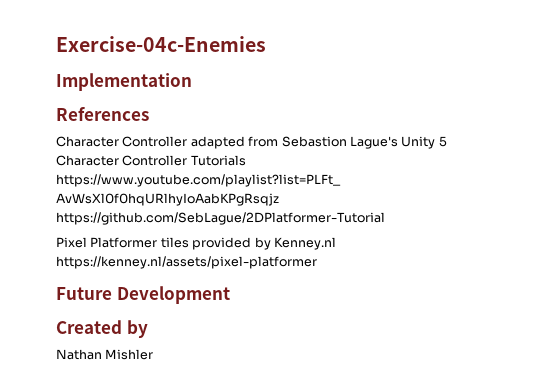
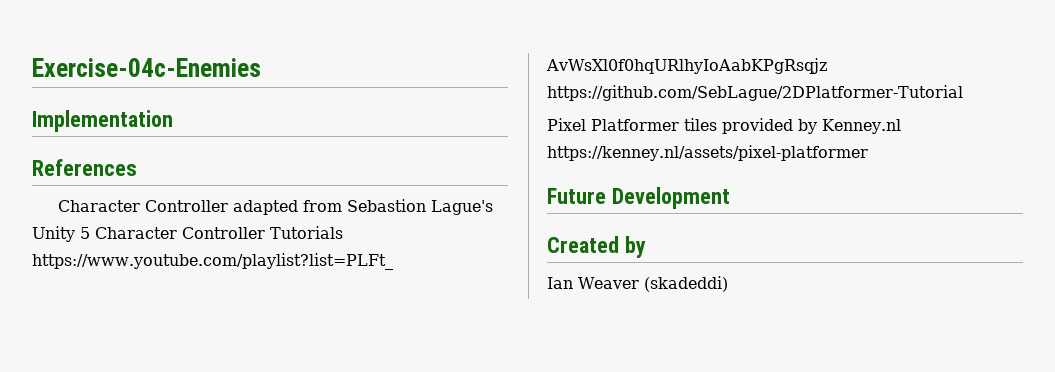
- Nathan Mishler
+ Ian Weaver (skadeddi)

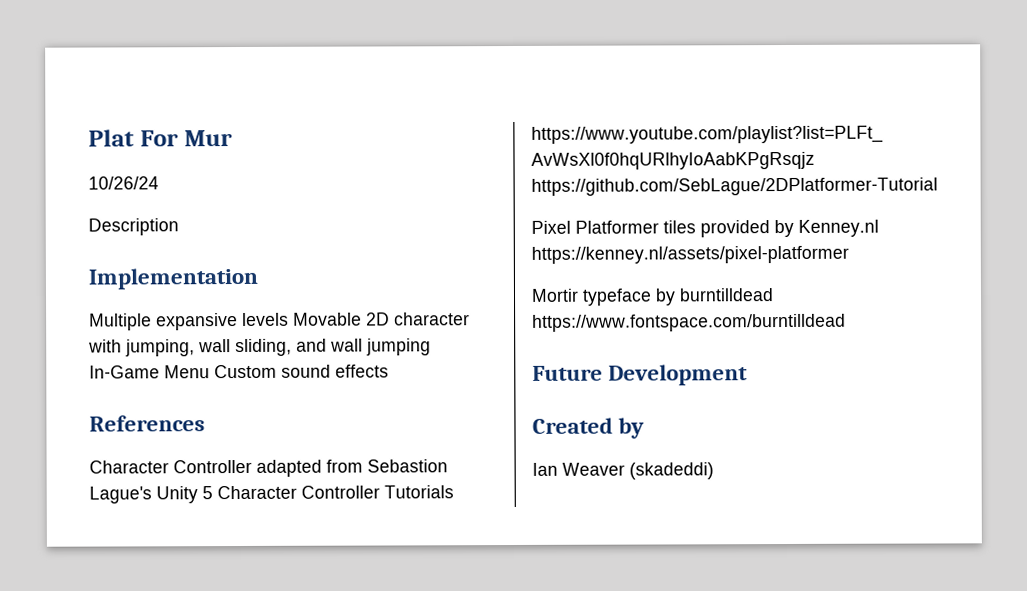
- Exercise-04c-Enemies
+ Plat For Mur
+ 10/26/24
+ Description
  Implementation
+ Multiple expansive levels Movable 2D character with jumping, wall sliding, and wall jumping In-Game Menu Custom sound effects
+ Mortir typeface by burntilldead https://www.fontspace.com/burntilldead

